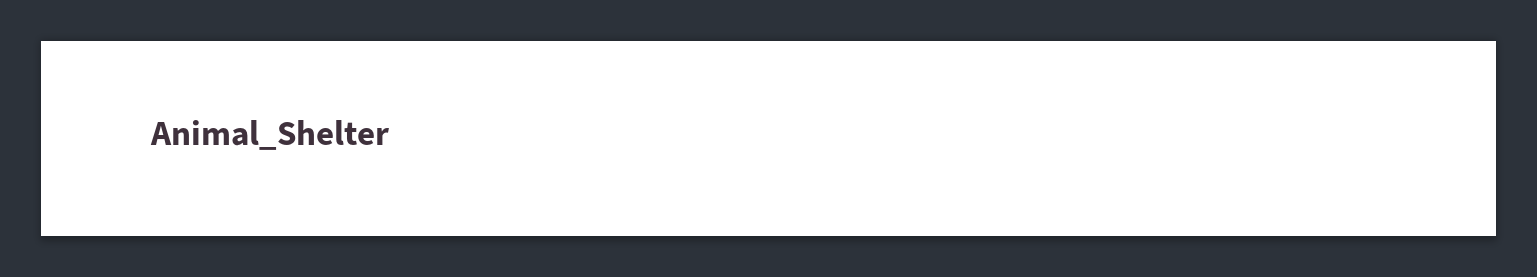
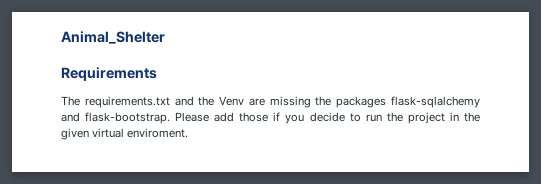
+ Requirements
+ The requirements.txt and the Venv are missing the packages flask-sqlalchemy and flask-bootstrap. Please add those if you decide to run the project in the given virtual enviroment.

